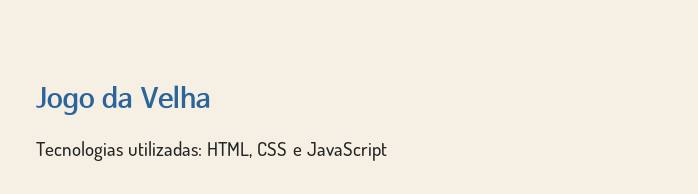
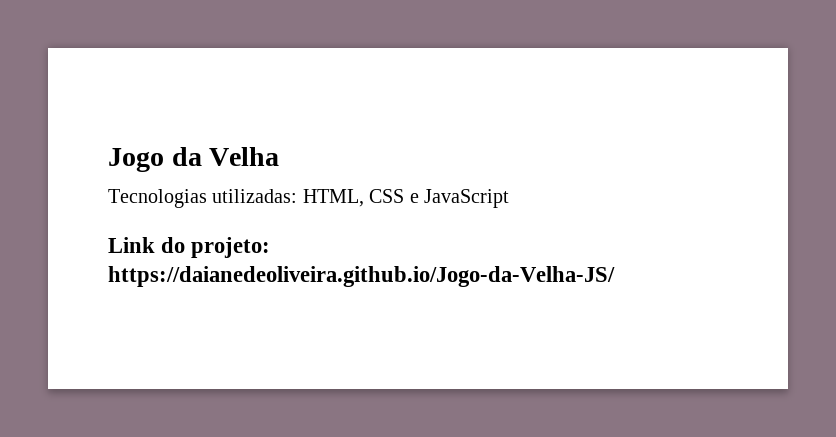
+ Link do projeto: https://daianedeoliveira.github.io/Jogo-da-Velha-JS/

